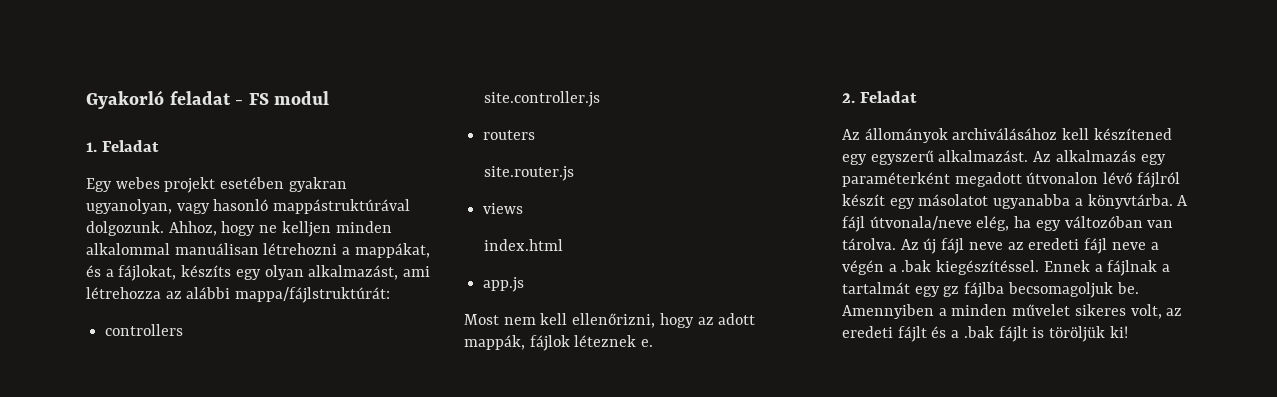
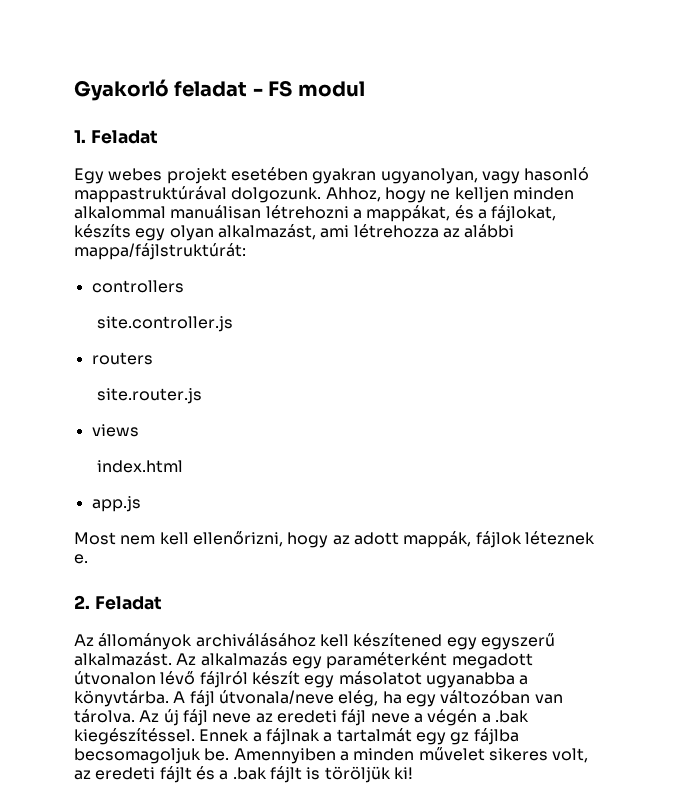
- Egy webes projekt esetében gyakran ugyanolyan, vagy hasonló mappástruktúrával dolgozunk.
+ Egy webes projekt esetében gyakran ugyanolyan, vagy hasonló mappastruktúrával dolgozunk.

